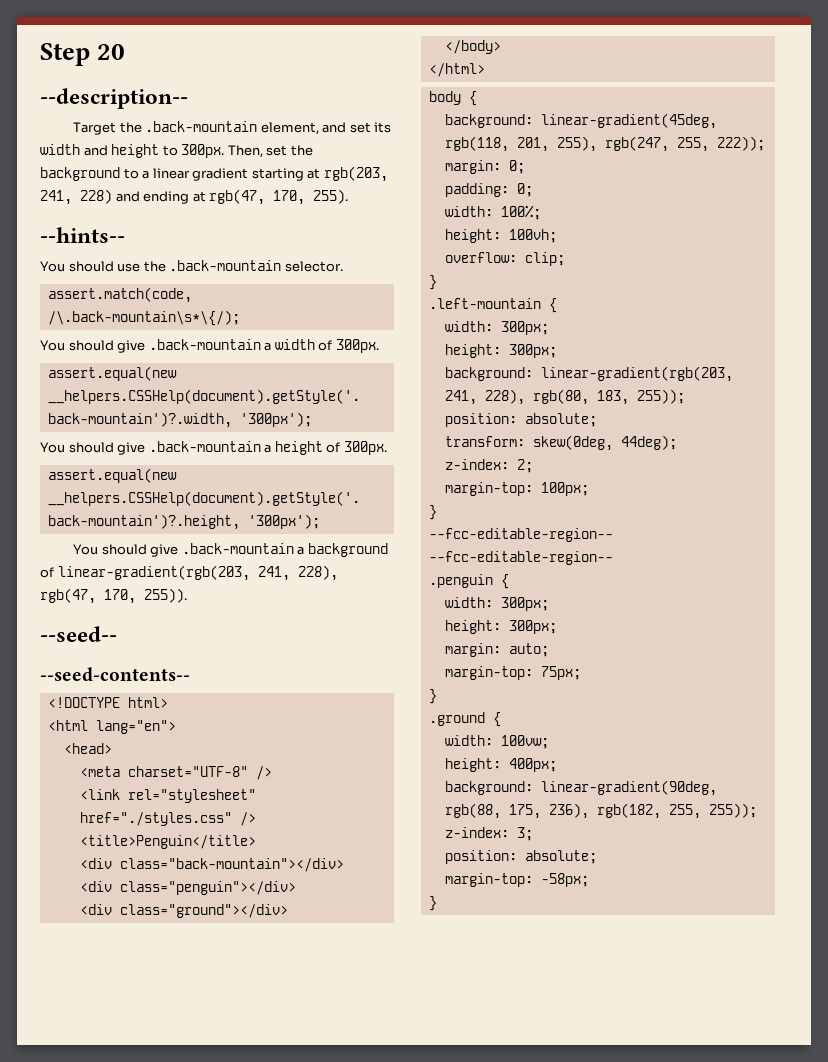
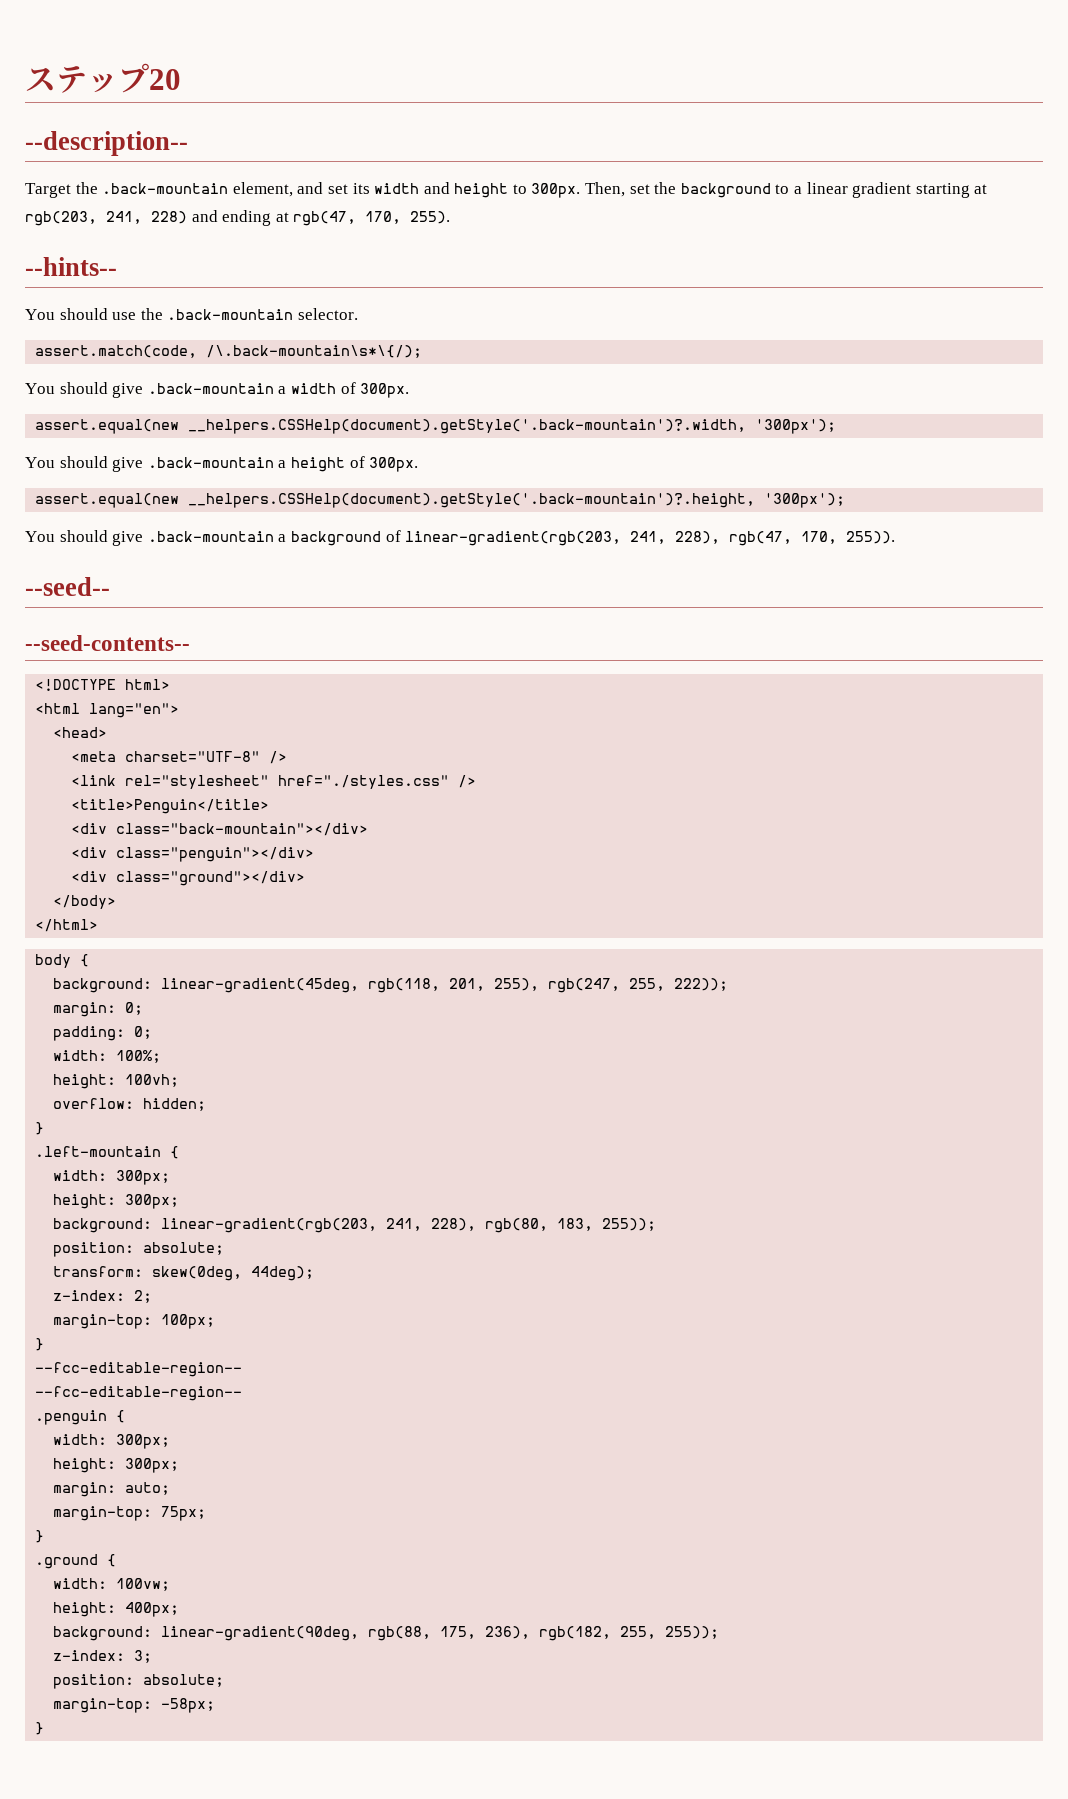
- Step 20
+ ステップ20
- overflow: clip;
+ overflow: hidden;

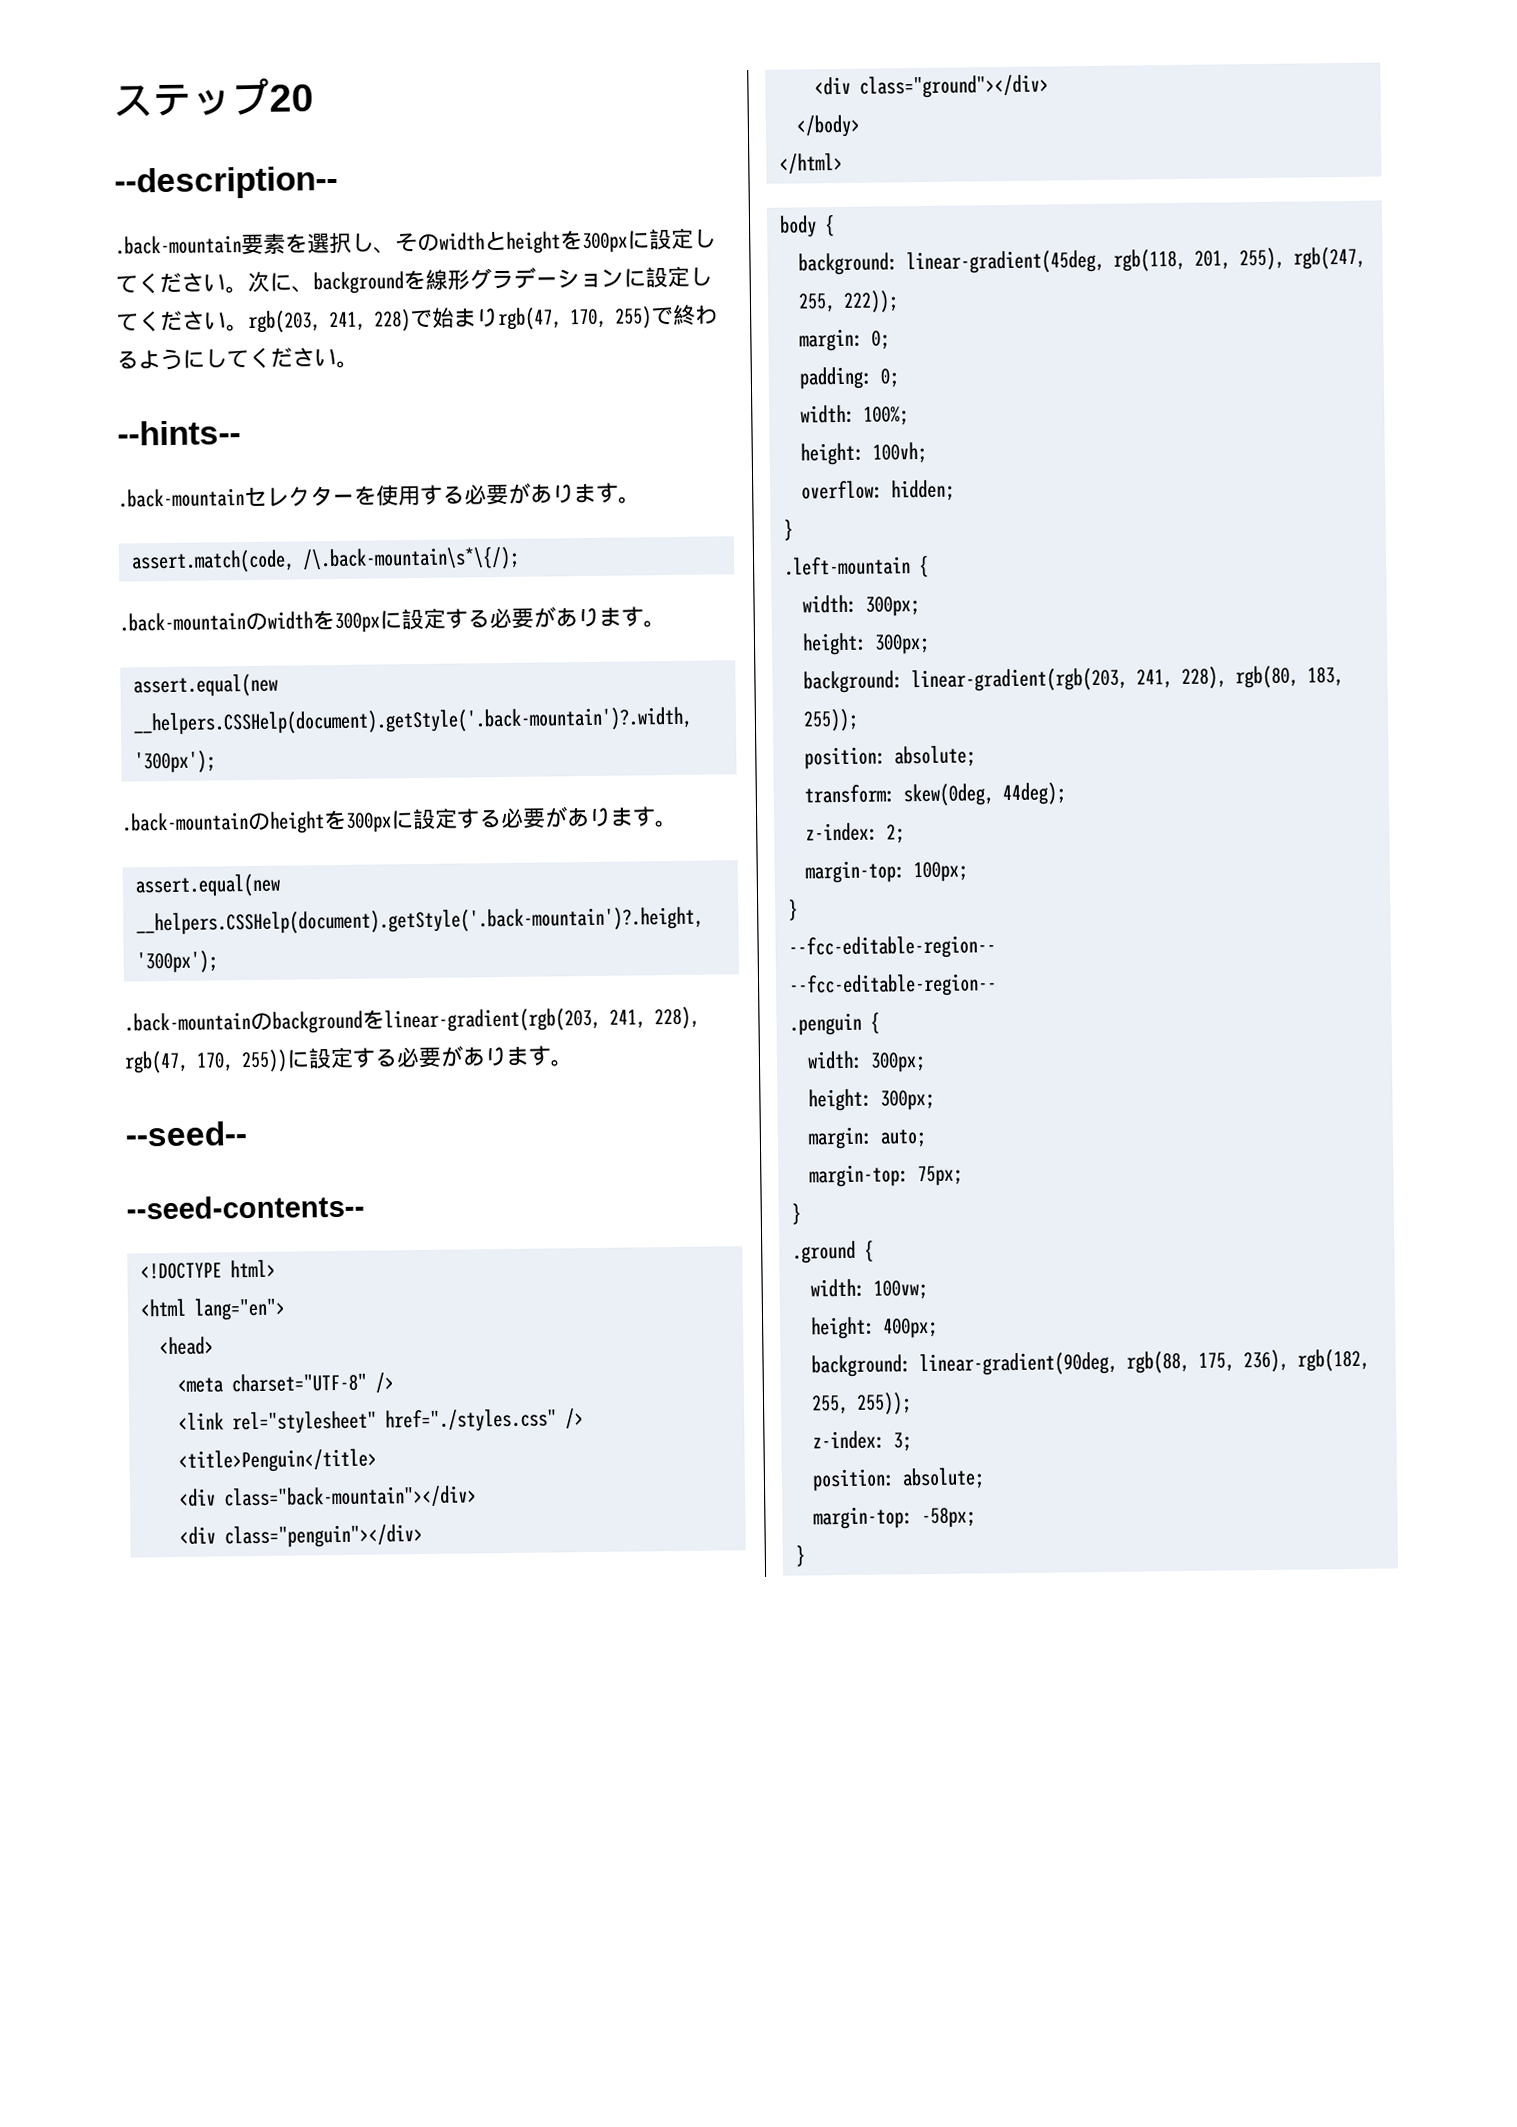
- Target the .back-mountain element, and set its width and height to 300px. Then, set the background to a linear gradient starting at rgb(203, 241, 228) and ending at rgb(47, 170, 255).
+ .back-mountain要素を選択し、そのwidthとheightを300pxに設定してください。次に、backgroundを線形グラデーションに設定してください。rgb(203, 241, 228)で始まりrgb(47, 170, 255)で終わるようにしてください。
  --hints--
- You should use the .back-mountain selector.
+ .back-mountainセレクターを使用する必要があります。
  assert.match(code, /\.back-mountain\s*\{/);
- You should give .back-mountain a width of 300px.
+ .back-mountainのwidthを300pxに設定する必要があります。
  assert.equal(new __helpers.CSSHelp(document).getStyle('.back-mountain')?.width, '300px');
- You should give .back-mountain a height of 300px.
+ .back-mountainのheightを300pxに設定する必要があります。
  assert.equal(new __helpers.CSSHelp(document).getStyle('.back-mountain')?.height, '300px');
- You should give .back-mountain a background of linear-gradient(rgb(203, 241, 228), rgb(47, 170, 255)).
+ .back-mountainのbackgroundをlinear-gradient(rgb(203, 241, 228), rgb(47, 170, 255))に設定する必要があります。

